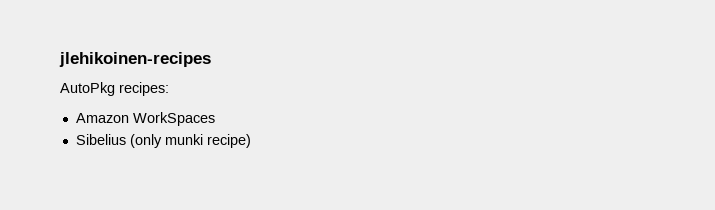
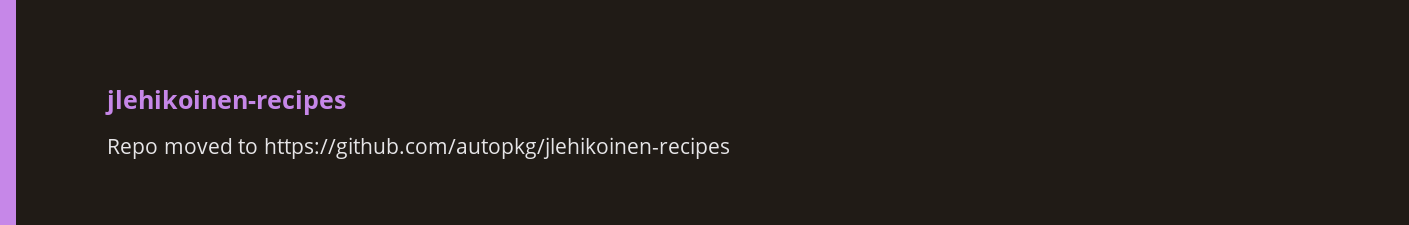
- AutoPkg recipes:
- Amazon WorkSpaces
- Sibelius (only munki recipe)
+ Repo moved to https://github.com/autopkg/jlehikoinen-recipes

